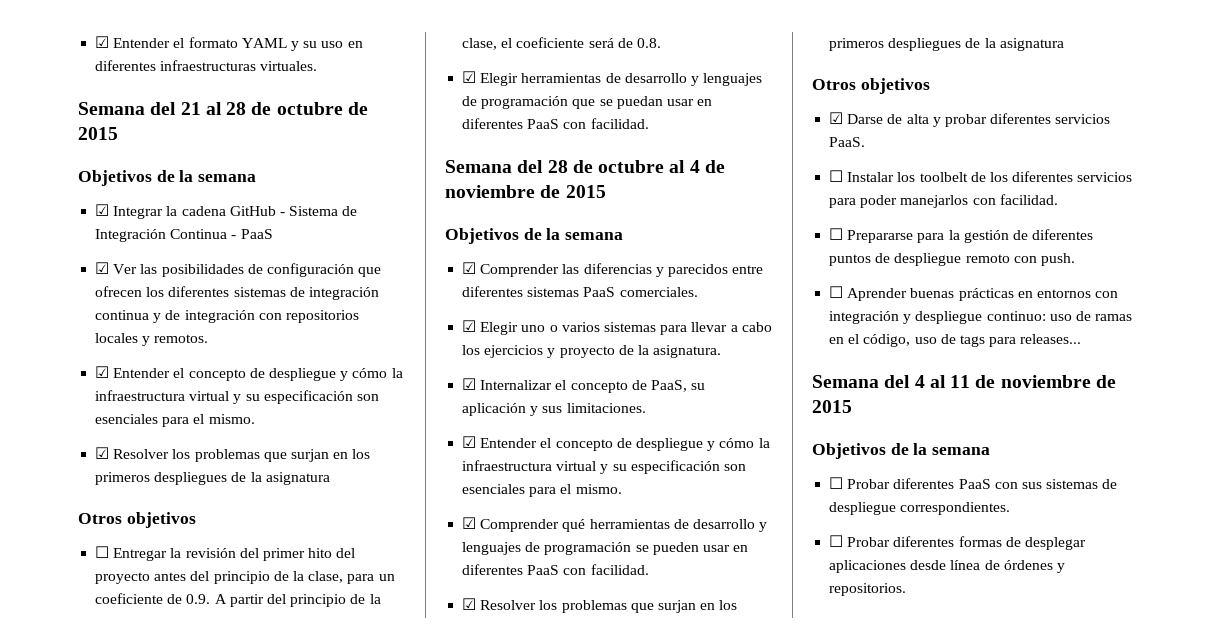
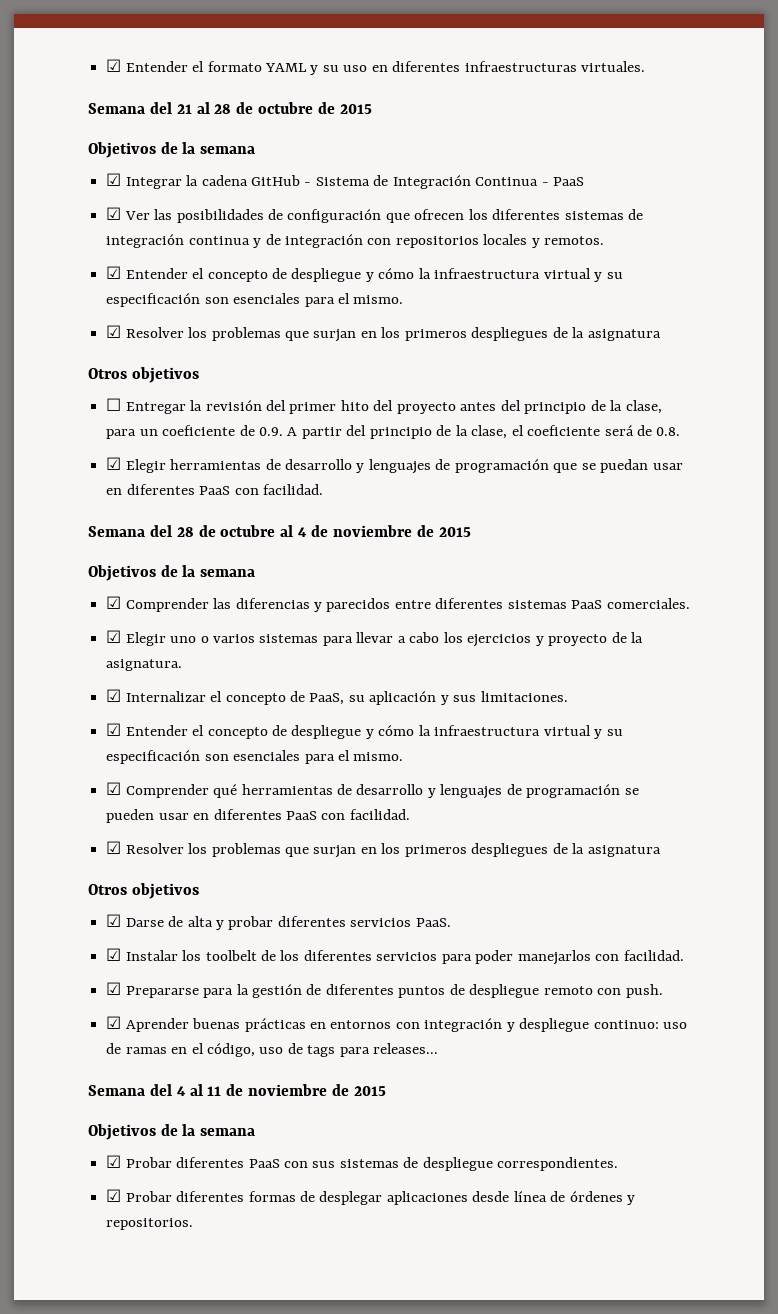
- ☐ Instalar los toolbelt de los diferentes servicios para poder manejarlos con facilidad.
+ ☑ Instalar los toolbelt de los diferentes servicios para poder manejarlos con facilidad.
- ☐ Prepararse para la gestión de diferentes puntos de despliegue remoto con push.
+ ☑ Prepararse para la gestión de diferentes puntos de despliegue remoto con push.
- ☐ Aprender buenas prácticas en entornos con integración y despliegue continuo: uso de ramas en el código, uso de tags para releases...
+ ☑ Aprender buenas prácticas en entornos con integración y despliegue continuo: uso de ramas en el código, uso de tags para releases...
- ☐ Probar diferentes PaaS con sus sistemas de despliegue correspondientes.
+ ☑ Probar diferentes PaaS con sus sistemas de despliegue correspondientes.
- ☐ Probar diferentes formas de desplegar aplicaciones desde línea de órdenes y repositorios.
+ ☑ Probar diferentes formas de desplegar aplicaciones desde línea de órdenes y repositorios.

